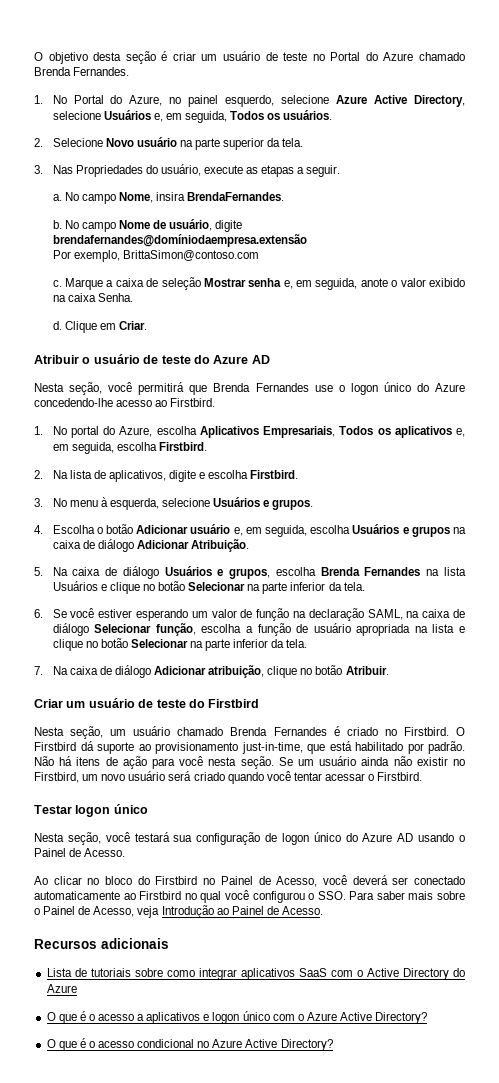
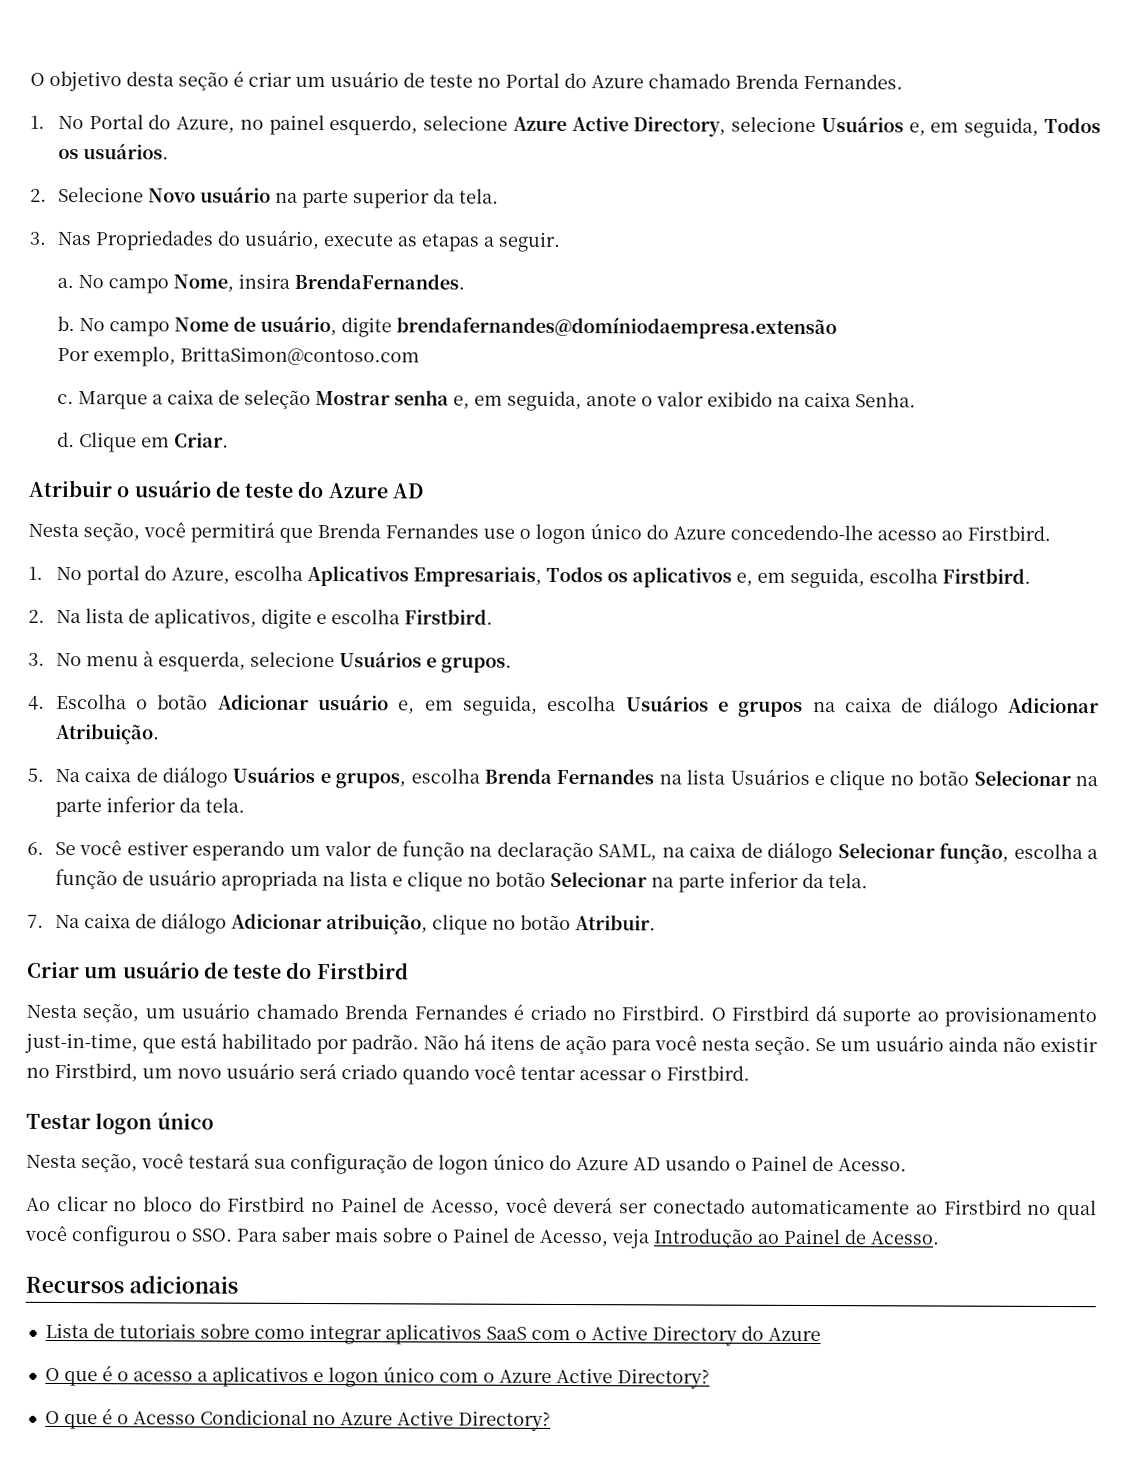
- O que é o acesso condicional no Azure Active Directory?
+ O que é o Acesso Condicional no Azure Active Directory?

